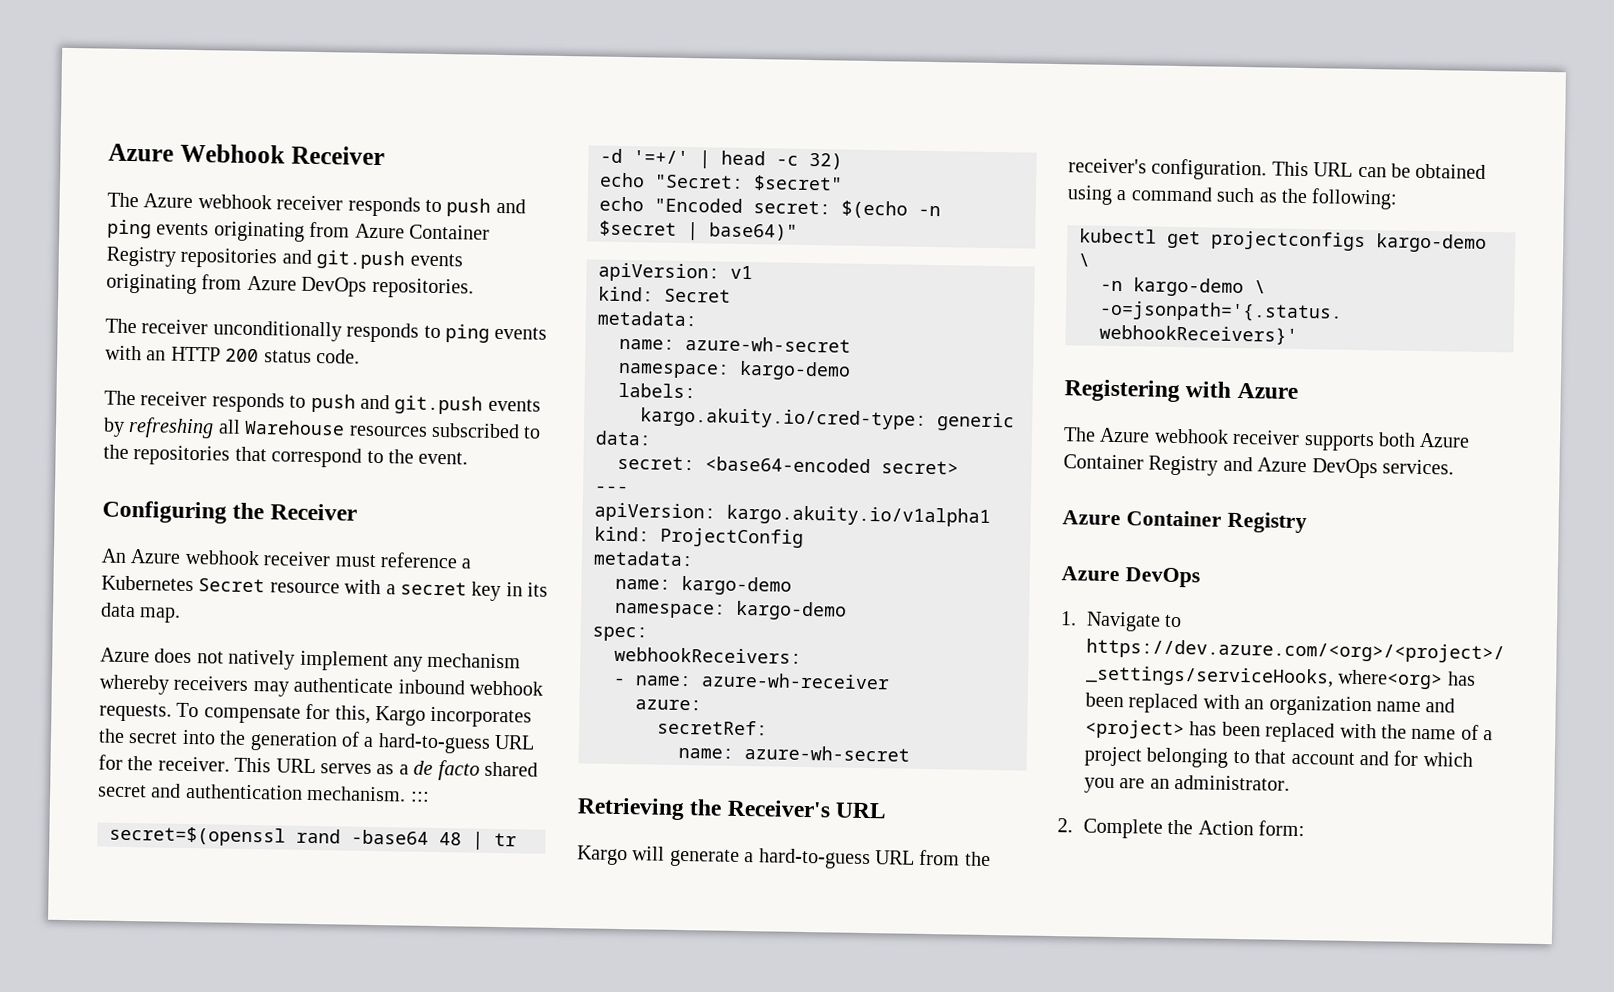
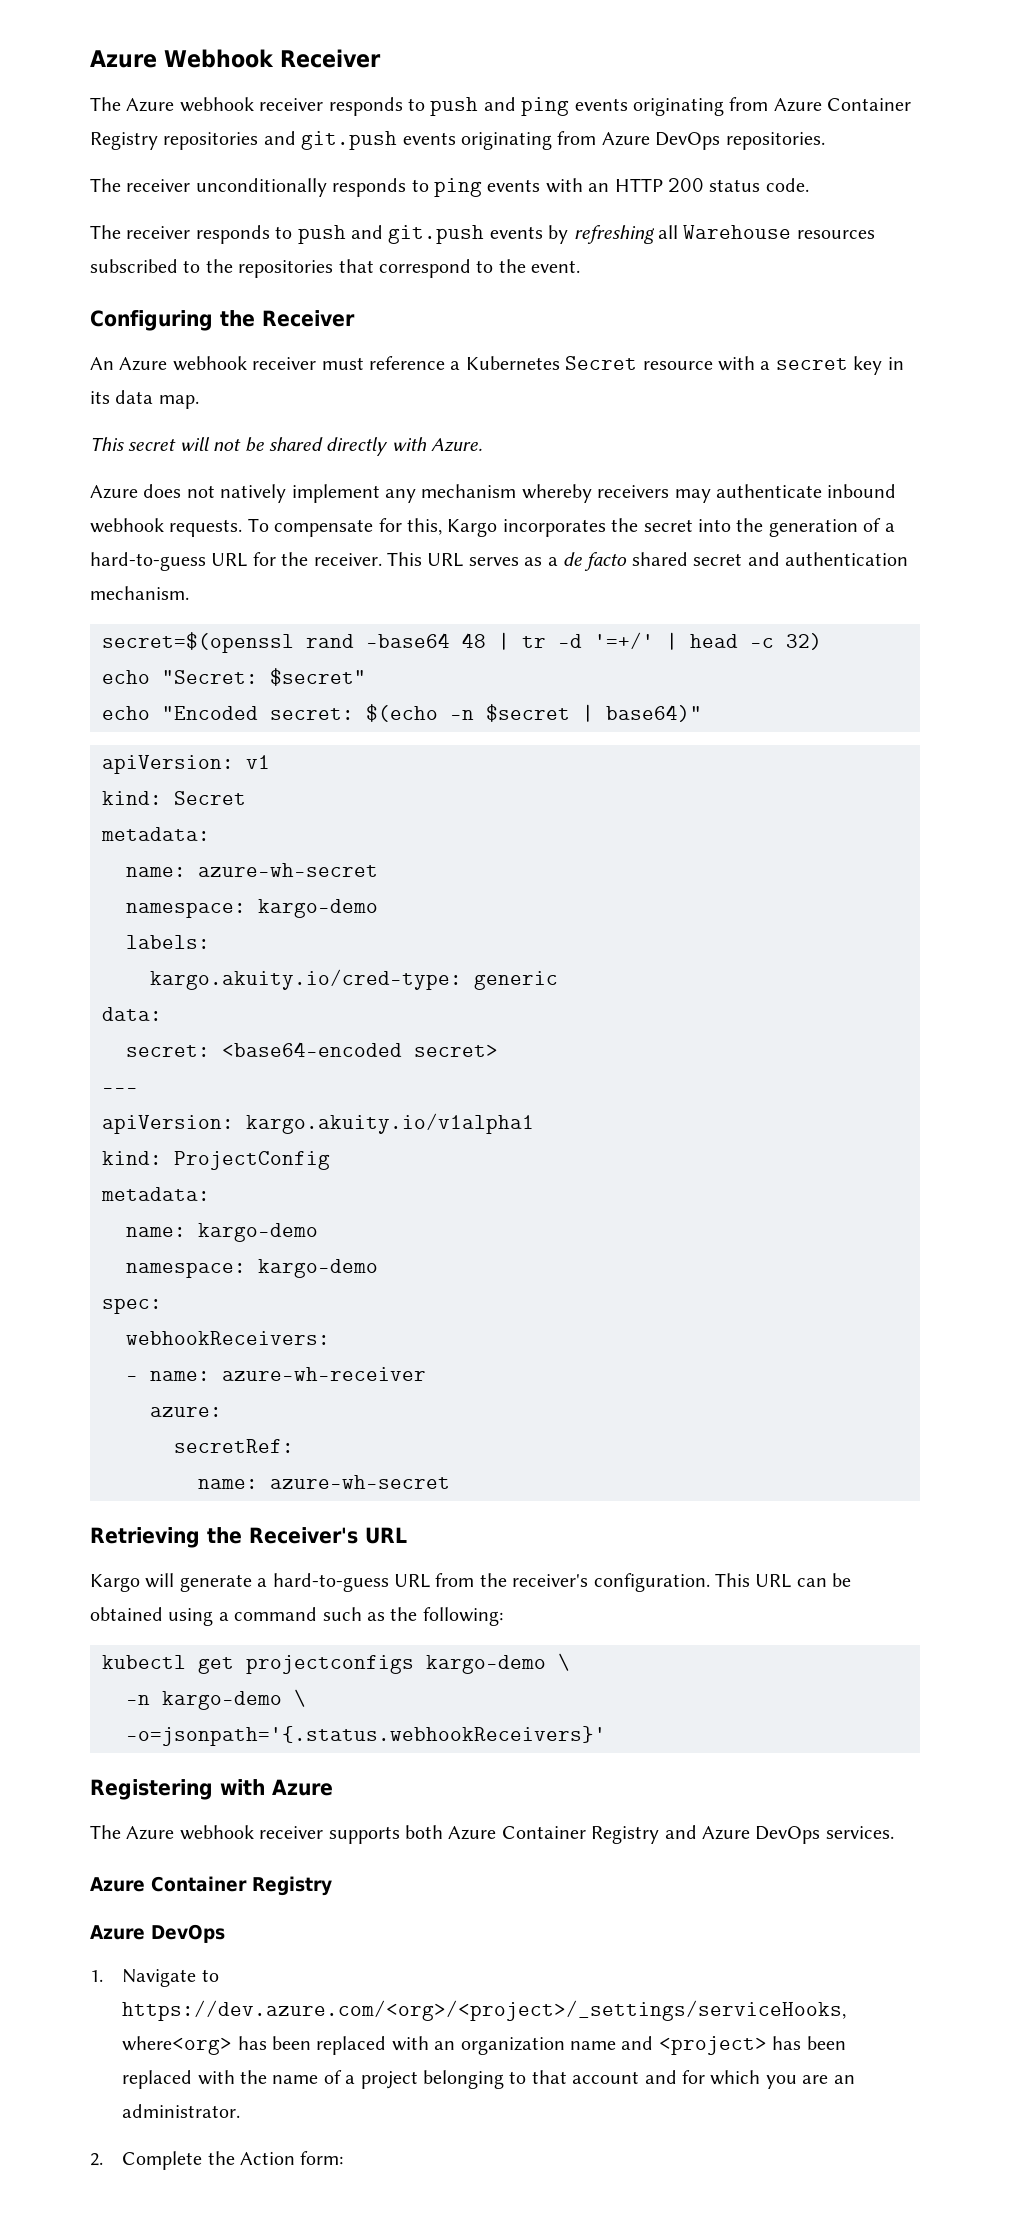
+ This secret will not be shared directly with Azure.
- This URL serves as a de facto shared secret and authentication mechanism. :::
+ This URL serves as a de facto shared secret and authentication mechanism.

